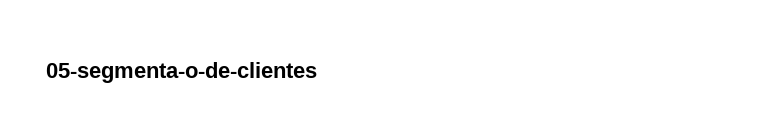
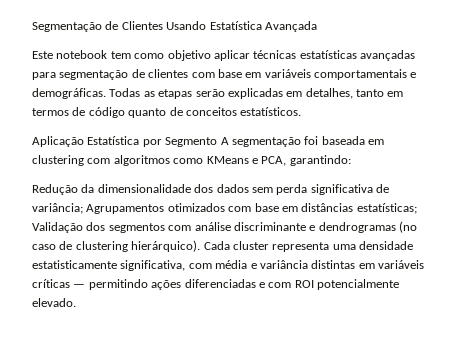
- 05-segmenta-o-de-clientes
+ Segmentação de Clientes Usando Estatística Avançada
+ Este notebook tem como objetivo aplicar técnicas estatísticas avançadas para segmentação de clientes com base em variáveis comportamentais e demográficas. Todas as etapas serão explicadas em detalhes, tanto em termos de código quanto de conceitos estatísticos.
+ Aplicação Estatística por Segmento A segmentação foi baseada em clustering com algoritmos como KMeans e PCA, garantindo:
+ Redução da dimensionalidade dos dados sem perda significativa de variância; Agrupamentos otimizados com base em distâncias estatísticas; Validação dos segmentos com análise discriminante e dendrogramas (no caso de clustering hierárquico). Cada cluster representa uma densidade estatisticamente significativa, com média e variância distintas em variáveis críticas — permitindo ações diferenciadas e com ROI potencialmente elevado.

